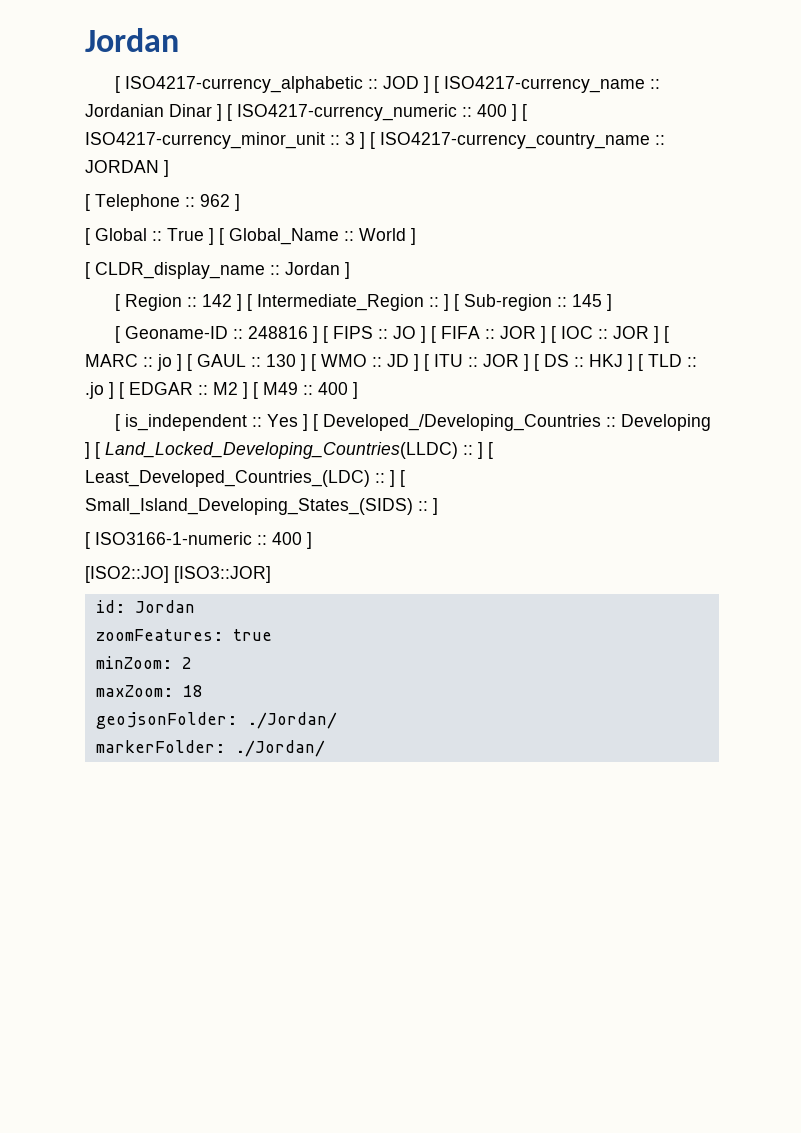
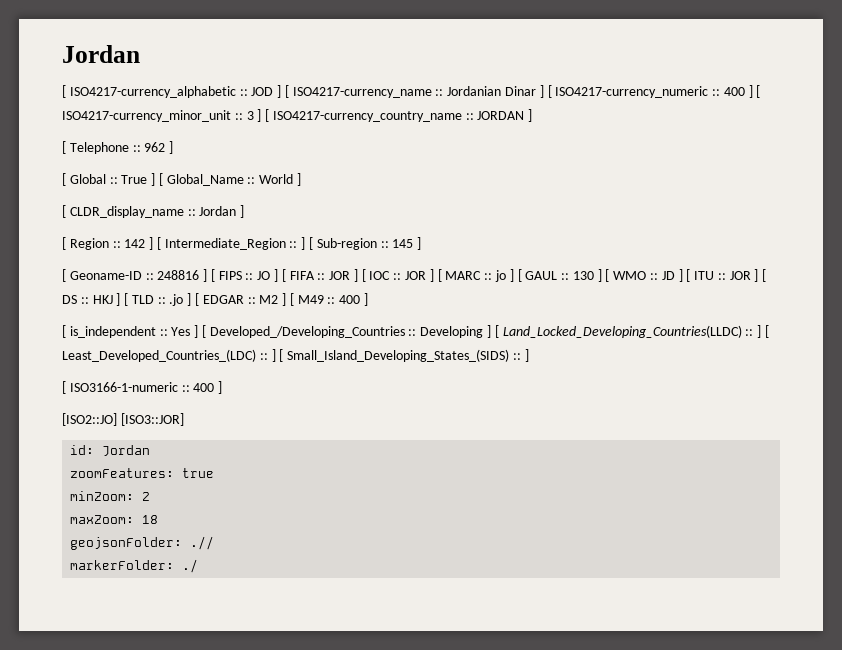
- geojsonFolder: ./Jordan/
+ geojsonFolder: .//
- markerFolder: ./Jordan/
+ markerFolder: ./

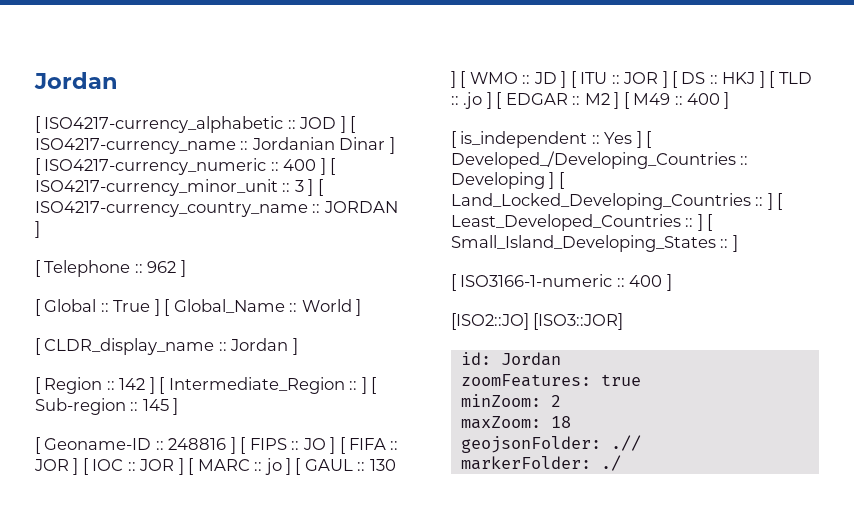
- [ is_independent :: Yes ] [ Developed_/Developing_Countries :: Developing ] [ Land_Locked_Developing_Countries(LLDC) :: ] [ Least_Developed_Countries_(LDC) :: ] [ Small_Island_Developing_States_(SIDS) :: ]
+ [ is_independent :: Yes ] [ Developed_/Developing_Countries :: Developing ] [ Land_Locked_Developing_Countries :: ] [ Least_Developed_Countries :: ] [ Small_Island_Developing_States :: ]

